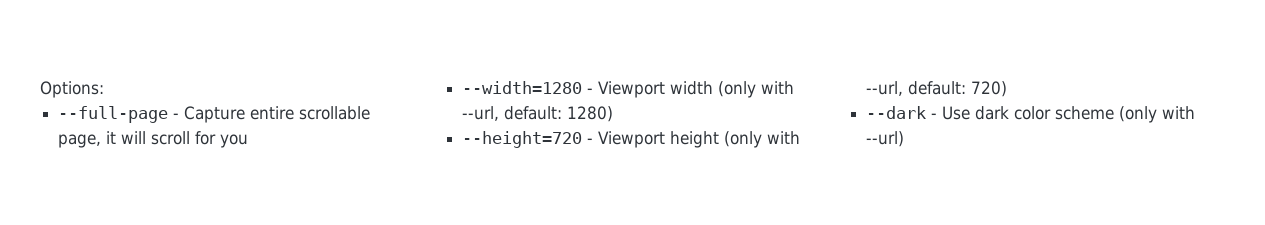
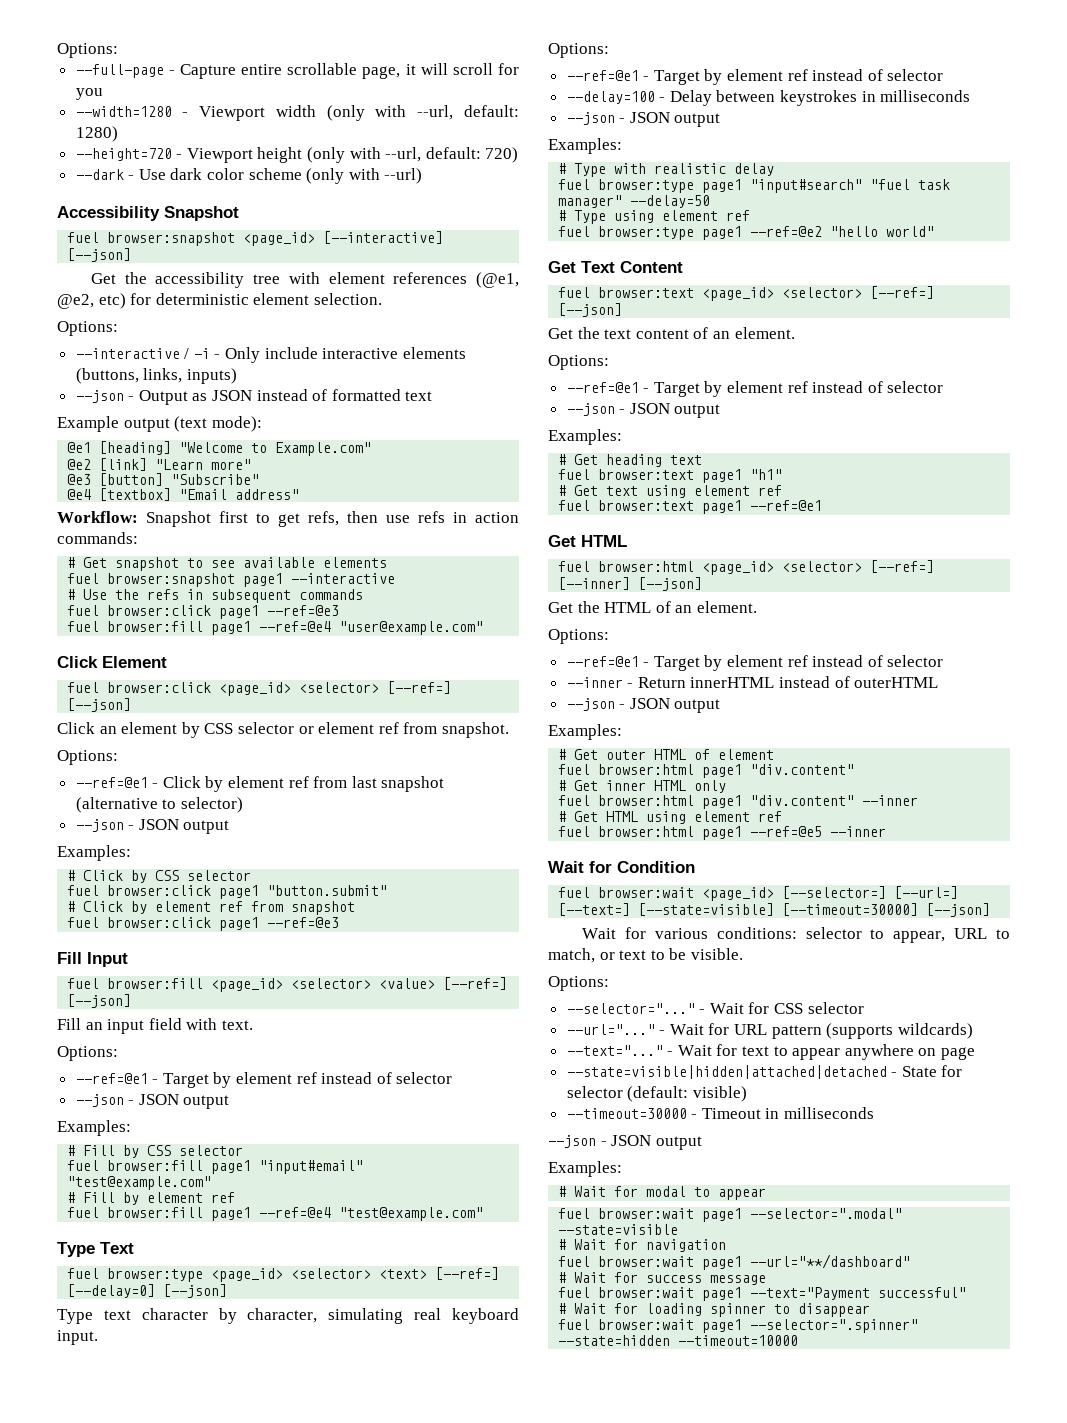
+ Accessibility Snapshot
+ fuel browser:snapshot <page_id> [--interactive] [--json]
+ Get the accessibility tree with element references (@e1, @e2, etc) for deterministic element selection.
+ Options:
+ --interactive / -i - Only include interactive elements (buttons, links, inputs)
+ --json - Output as JSON instead of formatted text
+ Example output (text mode):
+ @e1 [heading] "Welcome to Example.com"
+ @e2 [link] "Learn more"
+ @e3 [button] "Subscribe"
+ @e4 [textbox] "Email address"
+ Workflow: Snapshot first to get refs, then use refs in action commands:
+ # Get snapshot to see available elements
+ fuel browser:snapshot page1 --interactive
+ # Use the refs in subsequent commands
+ fuel browser:click page1 --ref=@e3
+ fuel browser:fill page1 --ref=@e4 "user@example.com"
+ Click Element
+ fuel browser:click <page_id> <selector> [--ref=] [--json]
+ Click an element by CSS selector or element ref from snapshot.
+ Options:
+ --ref=@e1 - Click by element ref from last snapshot (alternative to selector)
+ --json - JSON output
+ Examples:
+ # Click by CSS selector
+ fuel browser:click page1 "button.submit"
+ # Click by element ref from snapshot
+ fuel browser:click page1 --ref=@e3
+ Fill Input
+ fuel browser:fill <page_id> <selector> <value> [--ref=] [--json]
+ Fill an input field with text.
+ Options:
+ --ref=@e1 - Target by element ref instead of selector
+ --json - JSON output
+ Examples:
+ # Fill by CSS selector
+ fuel browser:fill page1 "input#email" "test@example.com"
+ # Fill by element ref
+ fuel browser:fill page1 --ref=@e4 "test@example.com"
+ Type Text
+ fuel browser:type <page_id> <selector> <text> [--ref=] [--delay=0] [--json]
+ Type text character by character, simulating real keyboard input.
+ Options:
+ --ref=@e1 - Target by element ref instead of selector
+ --delay=100 - Delay between keystrokes in milliseconds
+ --json - JSON output
+ Examples:
+ # Type with realistic delay
+ fuel browser:type page1 "input#search" "fuel task manager" --delay=50
+ # Type using element ref
+ fuel browser:type page1 --ref=@e2 "hello world"
+ Get Text Content
+ fuel browser:text <page_id> <selector> [--ref=] [--json]
+ Get the text content of an element.
+ Options:
+ --ref=@e1 - Target by element ref instead of selector
+ --json - JSON output
+ Examples:
+ # Get heading text
+ fuel browser:text page1 "h1"
+ # Get text using element ref
+ fuel browser:text page1 --ref=@e1
+ Get HTML
+ fuel browser:html <page_id> <selector> [--ref=] [--inner] [--json]
+ Get the HTML of an element.
+ Options:
+ --ref=@e1 - Target by element ref instead of selector
+ --inner - Return innerHTML instead of outerHTML
+ --json - JSON output
+ Examples:
+ # Get outer HTML of element
+ fuel browser:html page1 "div.content"
+ # Get inner HTML only
+ fuel browser:html page1 "div.content" --inner
+ # Get HTML using element ref
+ fuel browser:html page1 --ref=@e5 --inner
+ Wait for Condition
+ fuel browser:wait <page_id> [--selector=] [--url=] [--text=] [--state=visible] [--timeout=30000] [--json]
+ Wait for various conditions: selector to appear, URL to match, or text to be visible.
+ Options:
+ --selector="..." - Wait for CSS selector
+ --url="..." - Wait for URL pattern (supports wildcards)
+ --text="..." - Wait for text to appear anywhere on page
+ --state=visible|hidden|attached|detached - State for selector (default: visible)
+ --timeout=30000 - Timeout in milliseconds
+ --json - JSON output
+ Examples:
+ # Wait for modal to appear
+ fuel browser:wait page1 --selector=".modal" --state=visible
+ # Wait for navigation
+ fuel browser:wait page1 --url="**/dashboard"
+ # Wait for success message
+ fuel browser:wait page1 --text="Payment successful"
+ # Wait for loading spinner to disappear
+ fuel browser:wait page1 --selector=".spinner" --state=hidden --timeout=10000

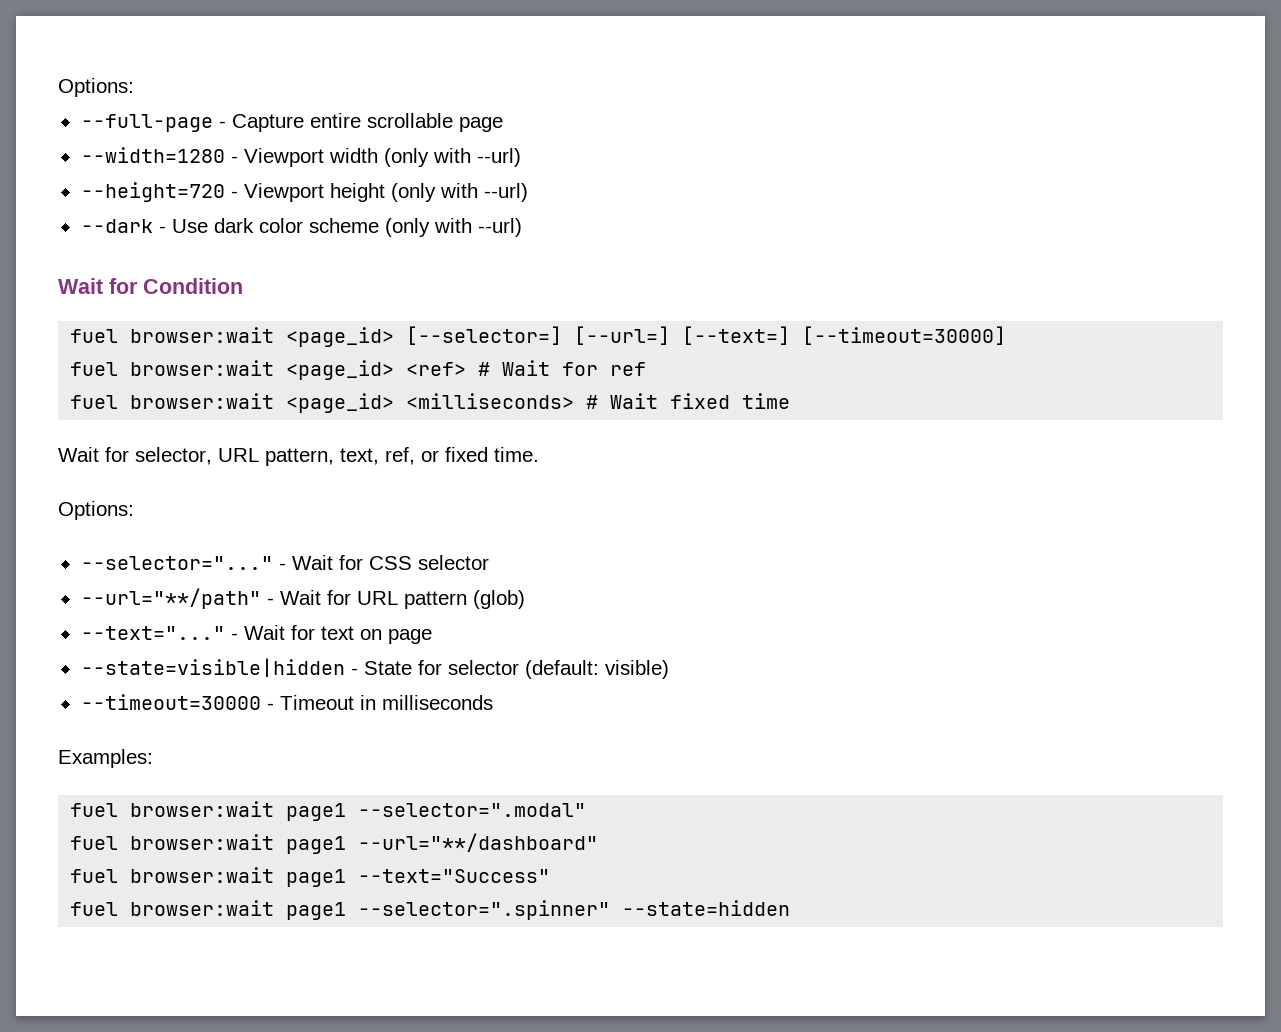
- --full-page - Capture entire scrollable page, it will scroll for you
+ --full-page - Capture entire scrollable page
- --width=1280 - Viewport width (only with --url, default: 1280)
+ --width=1280 - Viewport width (only with --url)
- --height=720 - Viewport height (only with --url, default: 720)
+ --height=720 - Viewport height (only with --url)
- Accessibility Snapshot
- fuel browser:snapshot <page_id> [--interactive] [--json]
- Get the accessibility tree with element references (@e1, @e2, etc) for deterministic element selection.
- Options:
- --interactive / -i - Only include interactive elements (buttons, links, inputs)
- --json - Output as JSON instead of formatted text
- Example output (text mode):
- @e1 [heading] "Welcome to Example.com"
- @e2 [link] "Learn more"
- @e3 [button] "Subscribe"
- @e4 [textbox] "Email address"
- Workflow: Snapshot first to get refs, then use refs in action commands:
- # Get snapshot to see available elements
- fuel browser:snapshot page1 --interactive
- # Use the refs in subsequent commands
- fuel browser:click page1 --ref=@e3
- fuel browser:fill page1 --ref=@e4 "user@example.com"
- Click Element
- fuel browser:click <page_id> <selector> [--ref=] [--json]
- Click an element by CSS selector or element ref from snapshot.
- Options:
- --ref=@e1 - Click by element ref from last snapshot (alternative to selector)
- --json - JSON output
- Examples:
- # Click by CSS selector
- fuel browser:click page1 "button.submit"
- # Click by element ref from snapshot
- fuel browser:click page1 --ref=@e3
- Fill Input
- fuel browser:fill <page_id> <selector> <value> [--ref=] [--json]
- Fill an input field with text.
- Options:
- --ref=@e1 - Target by element ref instead of selector
- --json - JSON output
- Examples:
- # Fill by CSS selector
- fuel browser:fill page1 "input#email" "test@example.com"
- # Fill by element ref
- fuel browser:fill page1 --ref=@e4 "test@example.com"
- Type Text
- fuel browser:type <page_id> <selector> <text> [--ref=] [--delay=0] [--json]
- Type text character by character, simulating real keyboard input.
- Options:
- --ref=@e1 - Target by element ref instead of selector
- --delay=100 - Delay between keystrokes in milliseconds
- --json - JSON output
- Examples:
- # Type with realistic delay
- fuel browser:type page1 "input#search" "fuel task manager" --delay=50
- # Type using element ref
- fuel browser:type page1 --ref=@e2 "hello world"
- Get Text Content
- fuel browser:text <page_id> <selector> [--ref=] [--json]
- Get the text content of an element.
- Options:
- --ref=@e1 - Target by element ref instead of selector
- --json - JSON output
- Examples:
- # Get heading text
- fuel browser:text page1 "h1"
- # Get text using element ref
- fuel browser:text page1 --ref=@e1
- Get HTML
- fuel browser:html <page_id> <selector> [--ref=] [--inner] [--json]
- Get the HTML of an element.
- Options:
- --ref=@e1 - Target by element ref instead of selector
- --inner - Return innerHTML instead of outerHTML
- --json - JSON output
- Examples:
- # Get outer HTML of element
- fuel browser:html page1 "div.content"
- # Get inner HTML only
- fuel browser:html page1 "div.content" --inner
- # Get HTML using element ref
- fuel browser:html page1 --ref=@e5 --inner
- fuel browser:wait <page_id> [--selector=] [--url=] [--text=] [--state=visible] [--timeout=30000] [--json]
- Wait for various conditions: selector to appear, URL to match, or text to be visible.
+ fuel browser:wait <page_id> [--selector=] [--url=] [--text=] [--timeout=30000]
+ fuel browser:wait <page_id> <ref> # Wait for ref
+ fuel browser:wait <page_id> <milliseconds> # Wait fixed time
+ Wait for selector, URL pattern, text, ref, or fixed time.
- --url="..." - Wait for URL pattern (supports wildcards)
+ --url="**/path" - Wait for URL pattern (glob)
- - Wait for text to appear anywhere on page
+ - Wait for text on page
- --state=visible|hidden|attached|detached - State for selector (default: visible)
+ --state=visible|hidden - State for selector (default: visible)
  --timeout=30000 - Timeout in milliseconds
- --json - JSON output
  Examples:
- # Wait for modal to appear
- fuel browser:wait page1 --selector=".modal" --state=visible
- # Wait for navigation
+ fuel browser:wait page1 --selector=".modal"
- # Wait for success message
- fuel browser:wait page1 --text="Payment successful"
- # Wait for loading spinner to disappear
+ fuel browser:wait page1 --text="Success"
- fuel browser:wait page1 --selector=".spinner" --state=hidden --timeout=10000
+ fuel browser:wait page1 --selector=".spinner" --state=hidden

